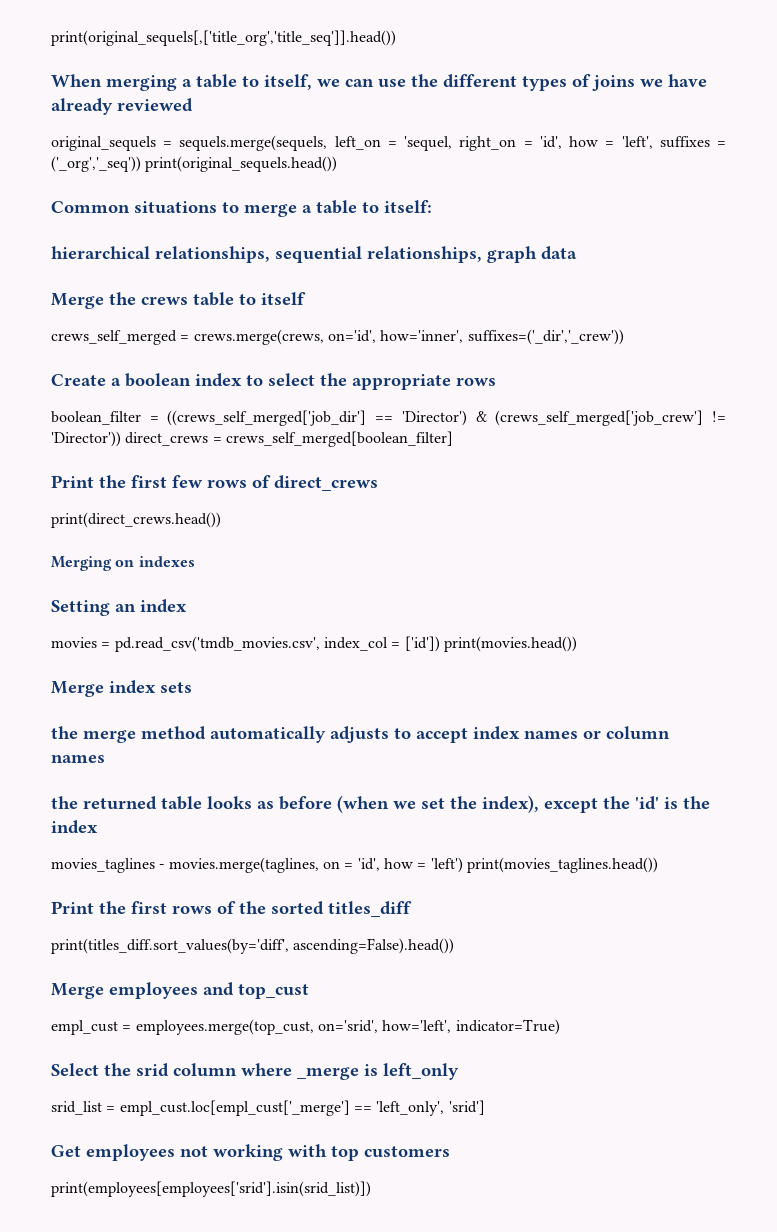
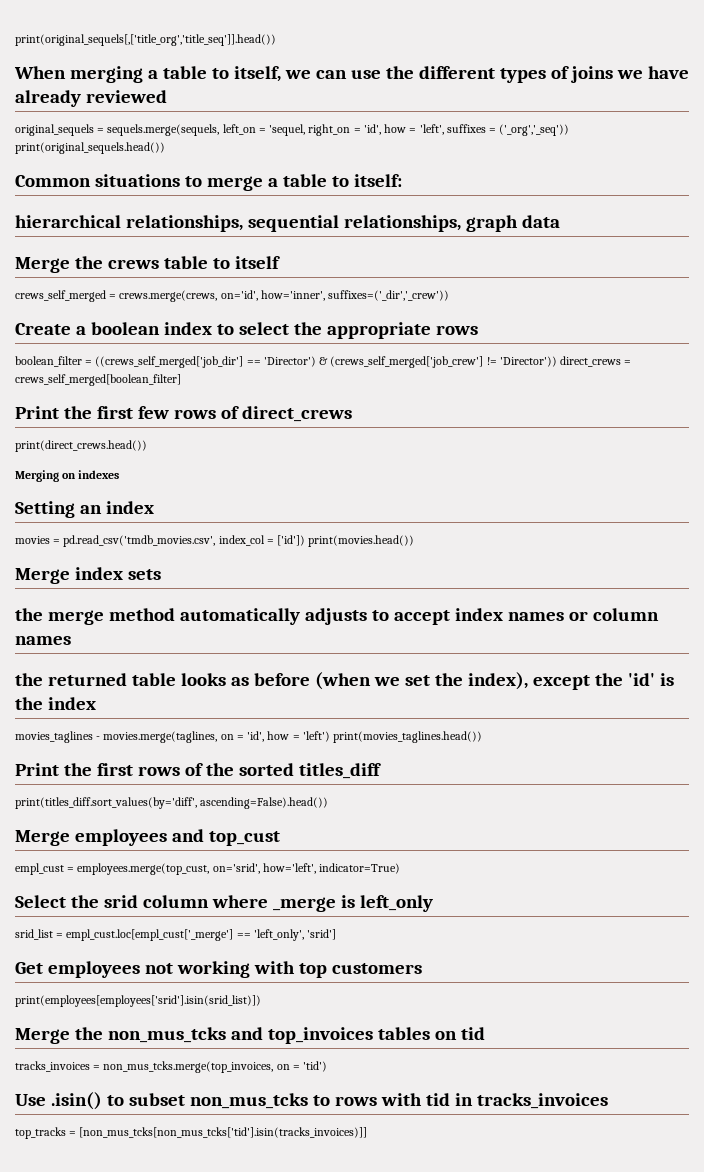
+ Merge the non_mus_tcks and top_invoices tables on tid
+ tracks_invoices = non_mus_tcks.merge(top_invoices, on = 'tid')
+ Use .isin() to subset non_mus_tcks to rows with tid in tracks_invoices
+ top_tracks = [non_mus_tcks[non_mus_tcks['tid'].isin(tracks_invoices)]]

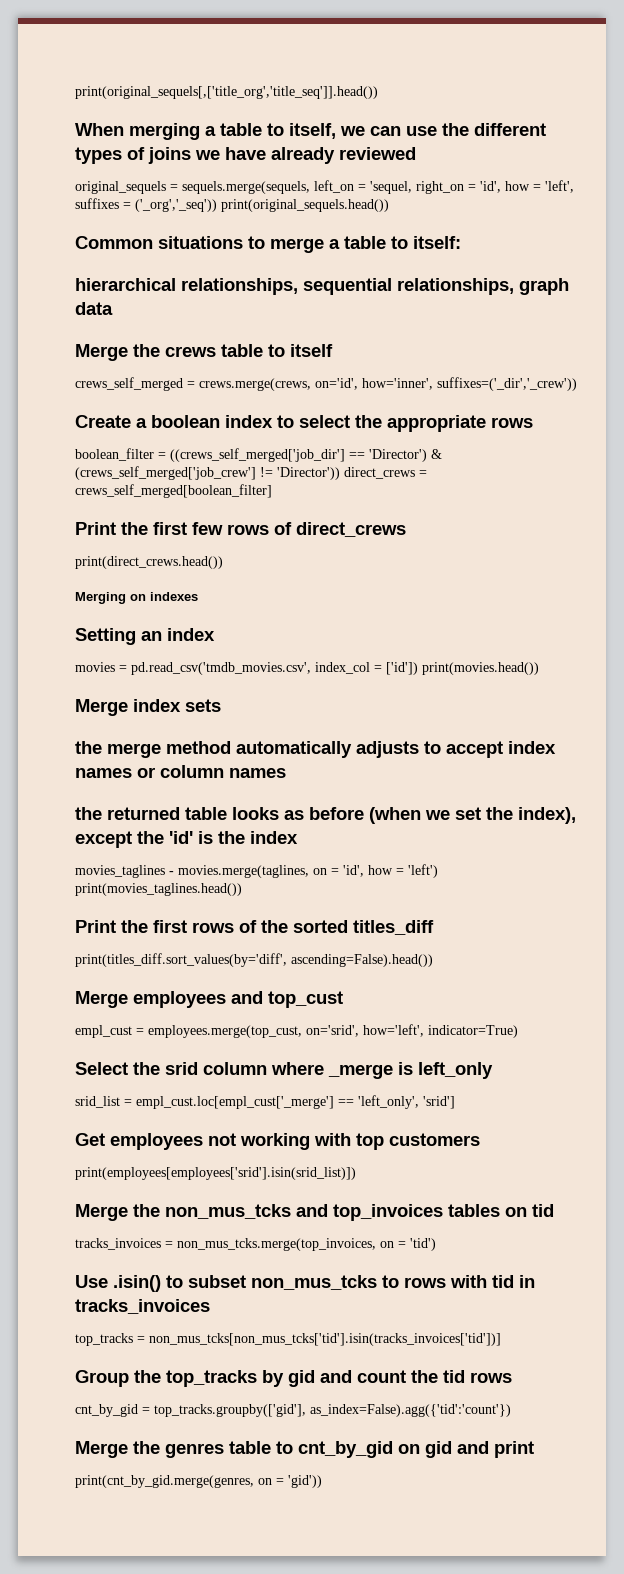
- top_tracks = [non_mus_tcks[non_mus_tcks['tid'].isin(tracks_invoices)]]
+ top_tracks = non_mus_tcks[non_mus_tcks['tid'].isin(tracks_invoices['tid'])]
+ Group the top_tracks by gid and count the tid rows
+ cnt_by_gid = top_tracks.groupby(['gid'], as_index=False).agg({'tid':'count'})
+ Merge the genres table to cnt_by_gid on gid and print
+ print(cnt_by_gid.merge(genres, on = 'gid'))

